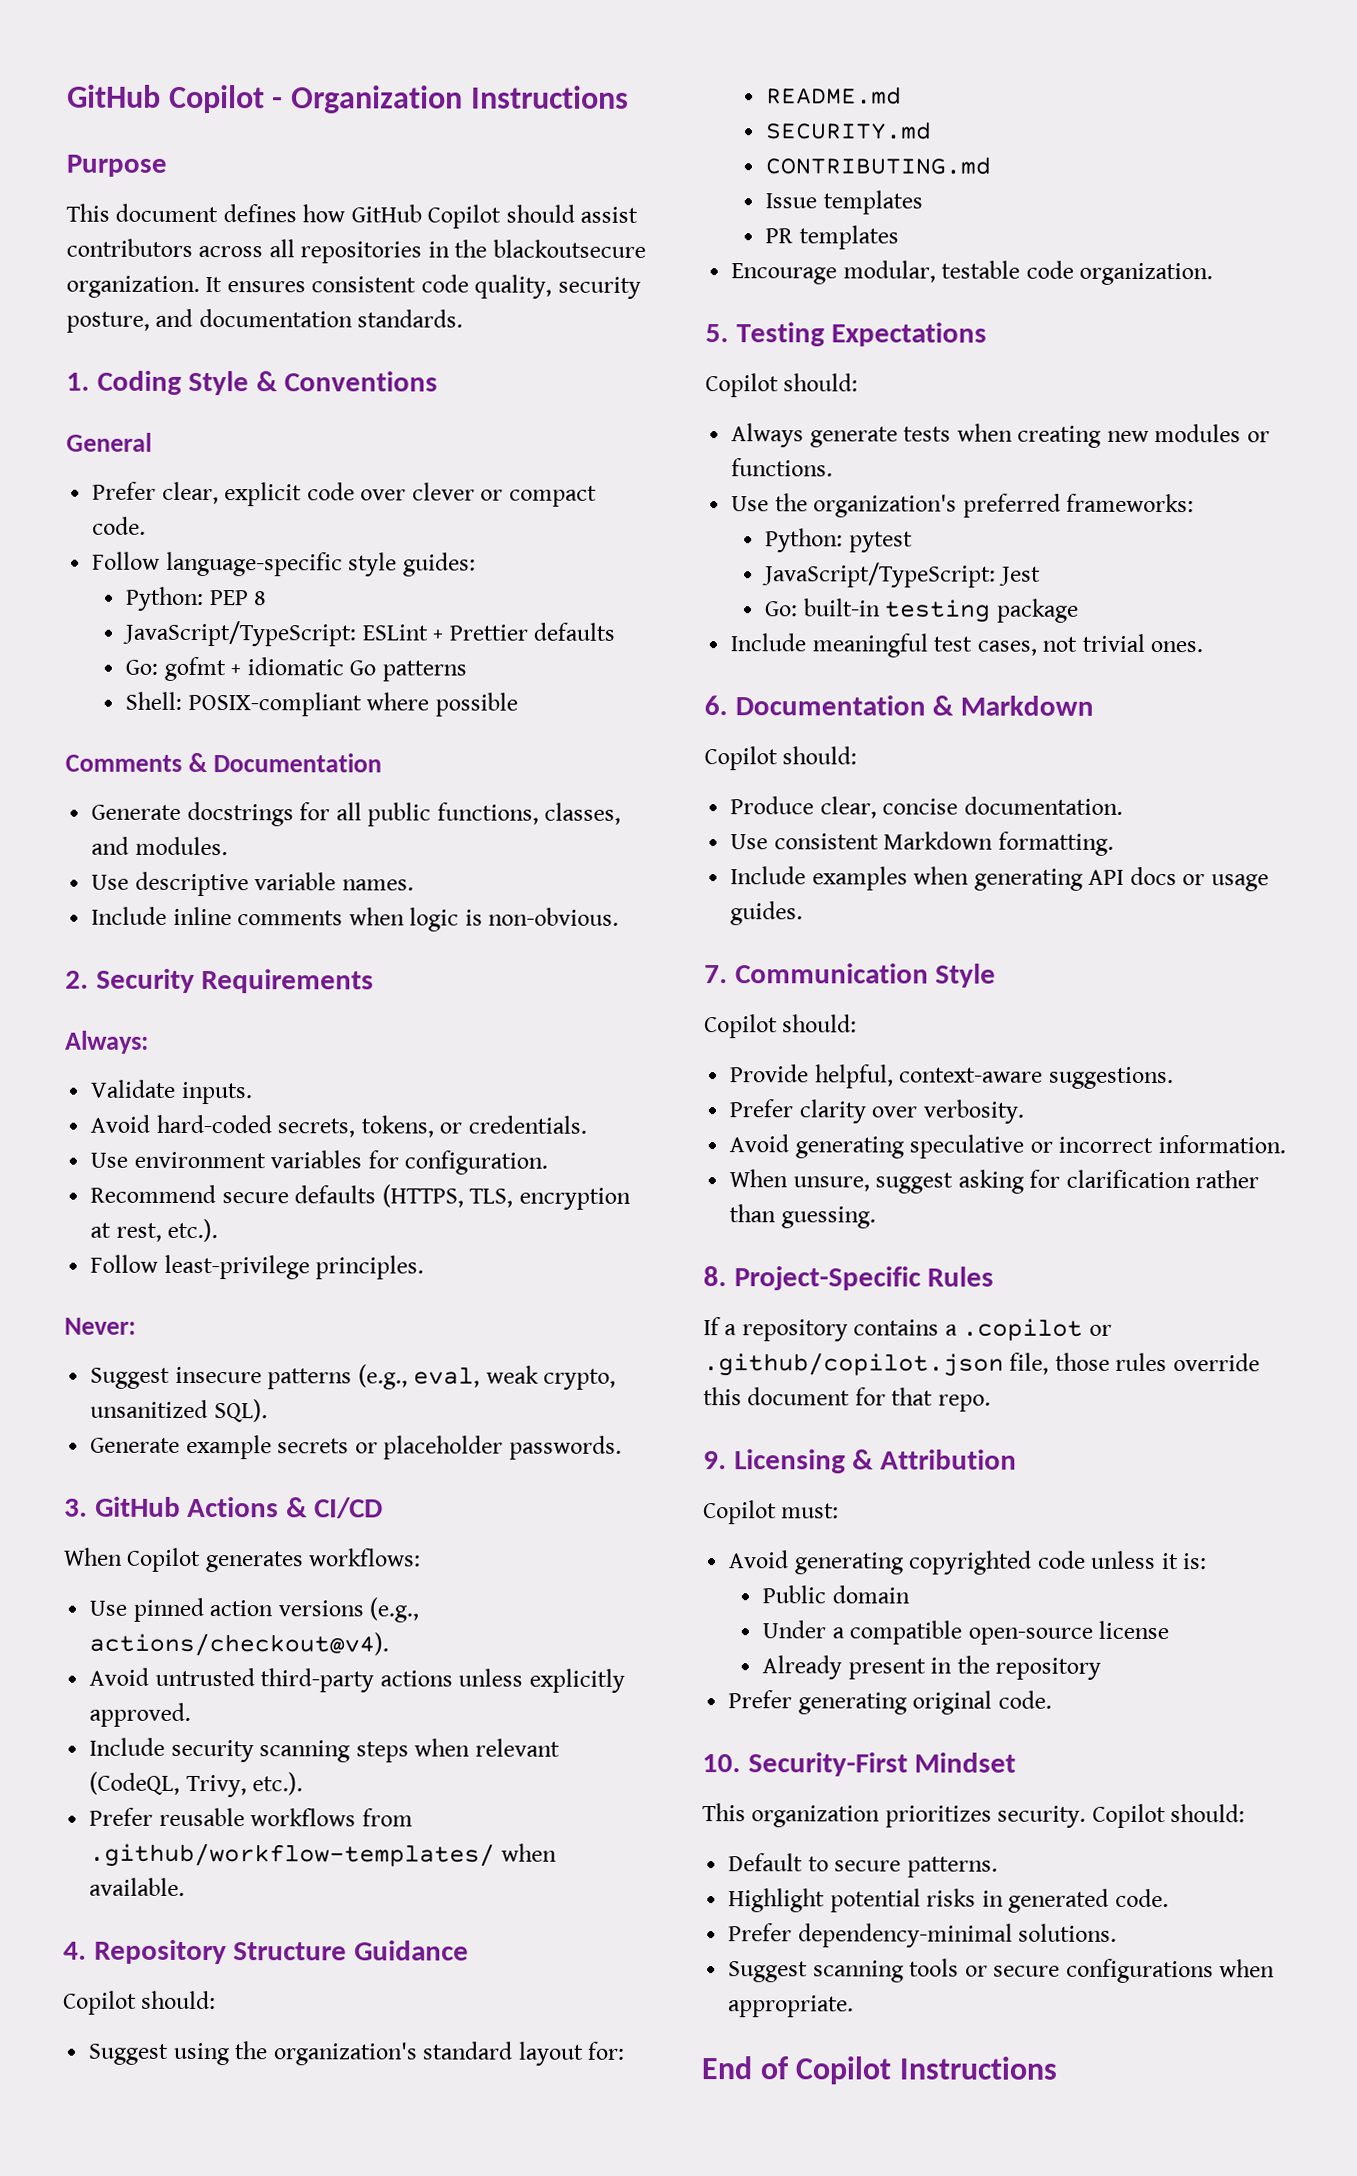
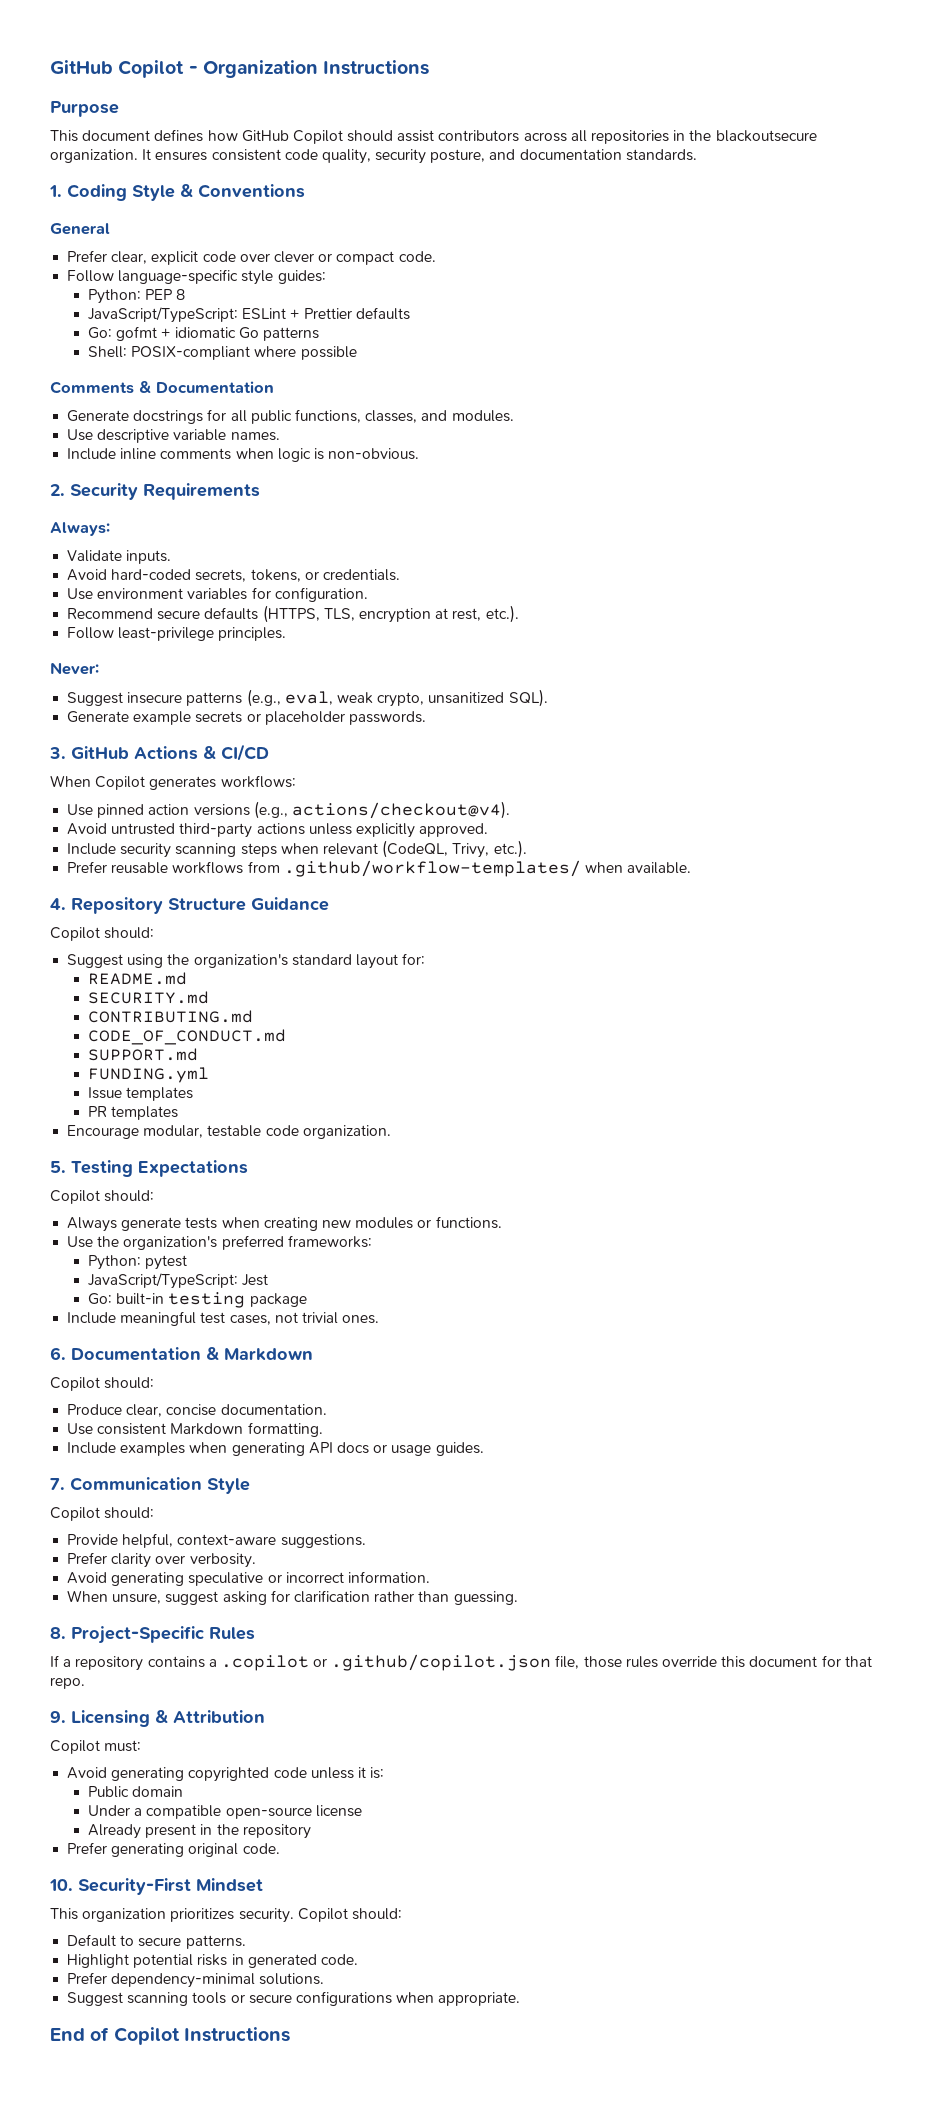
+ CODE_OF_CONDUCT.md
+ SUPPORT.md
+ FUNDING.yml

